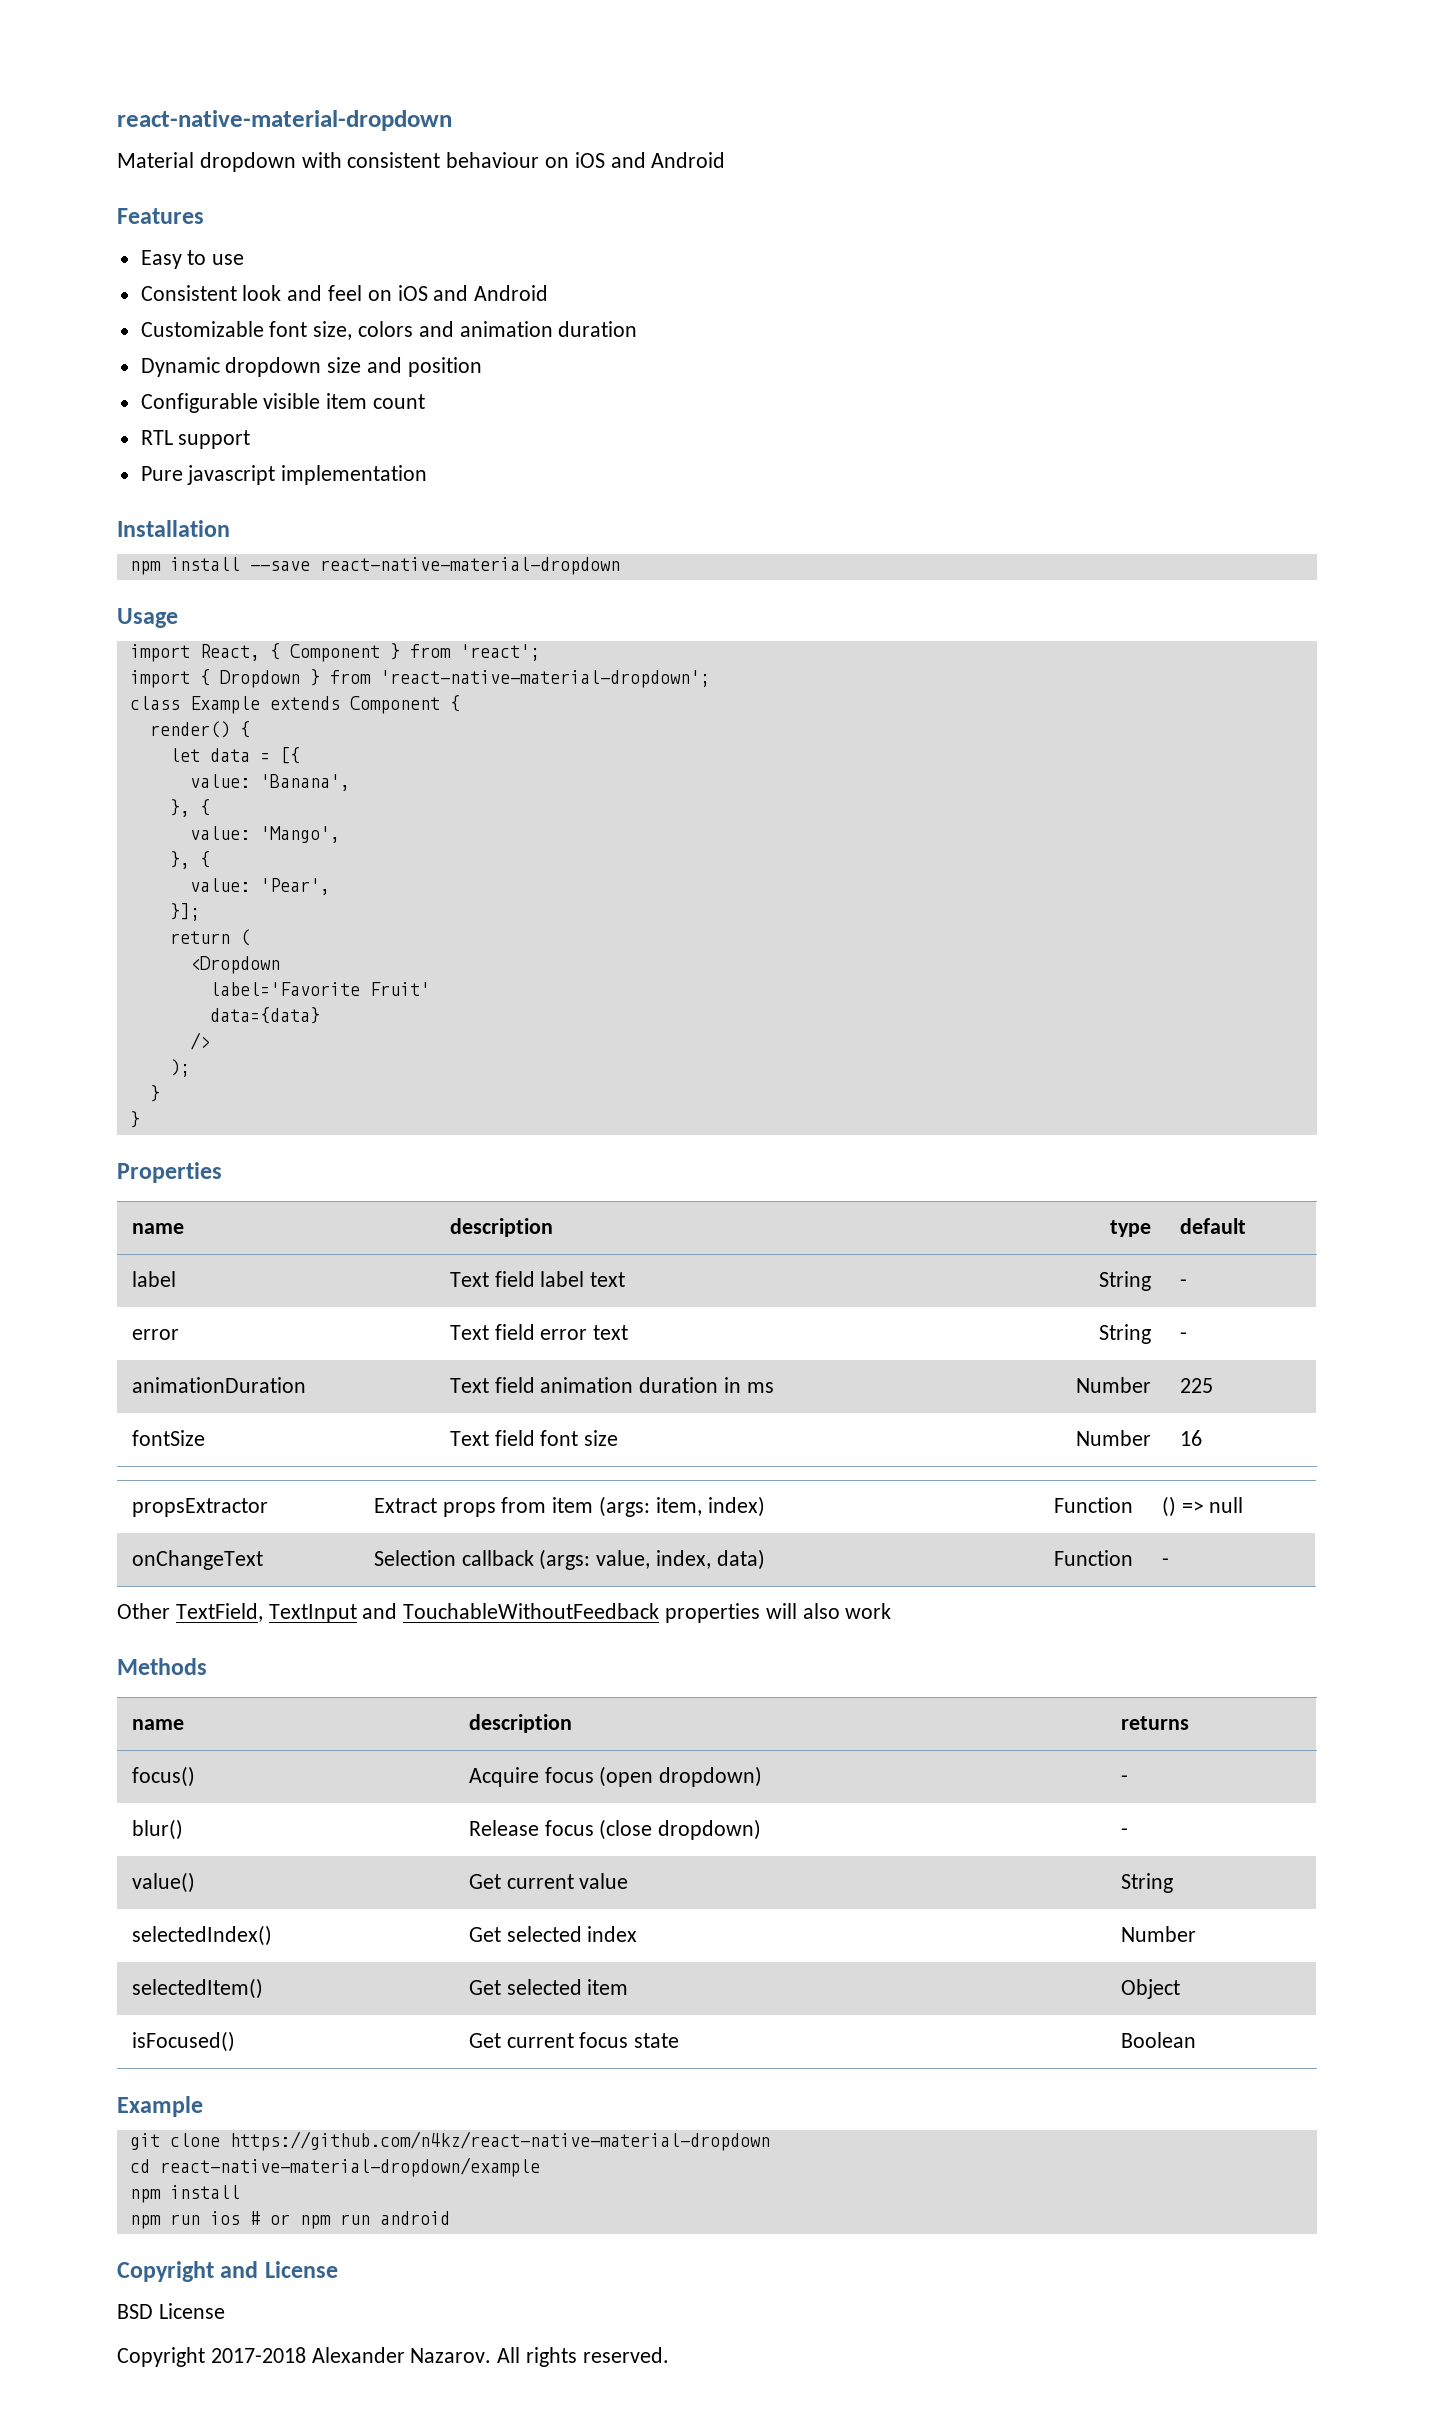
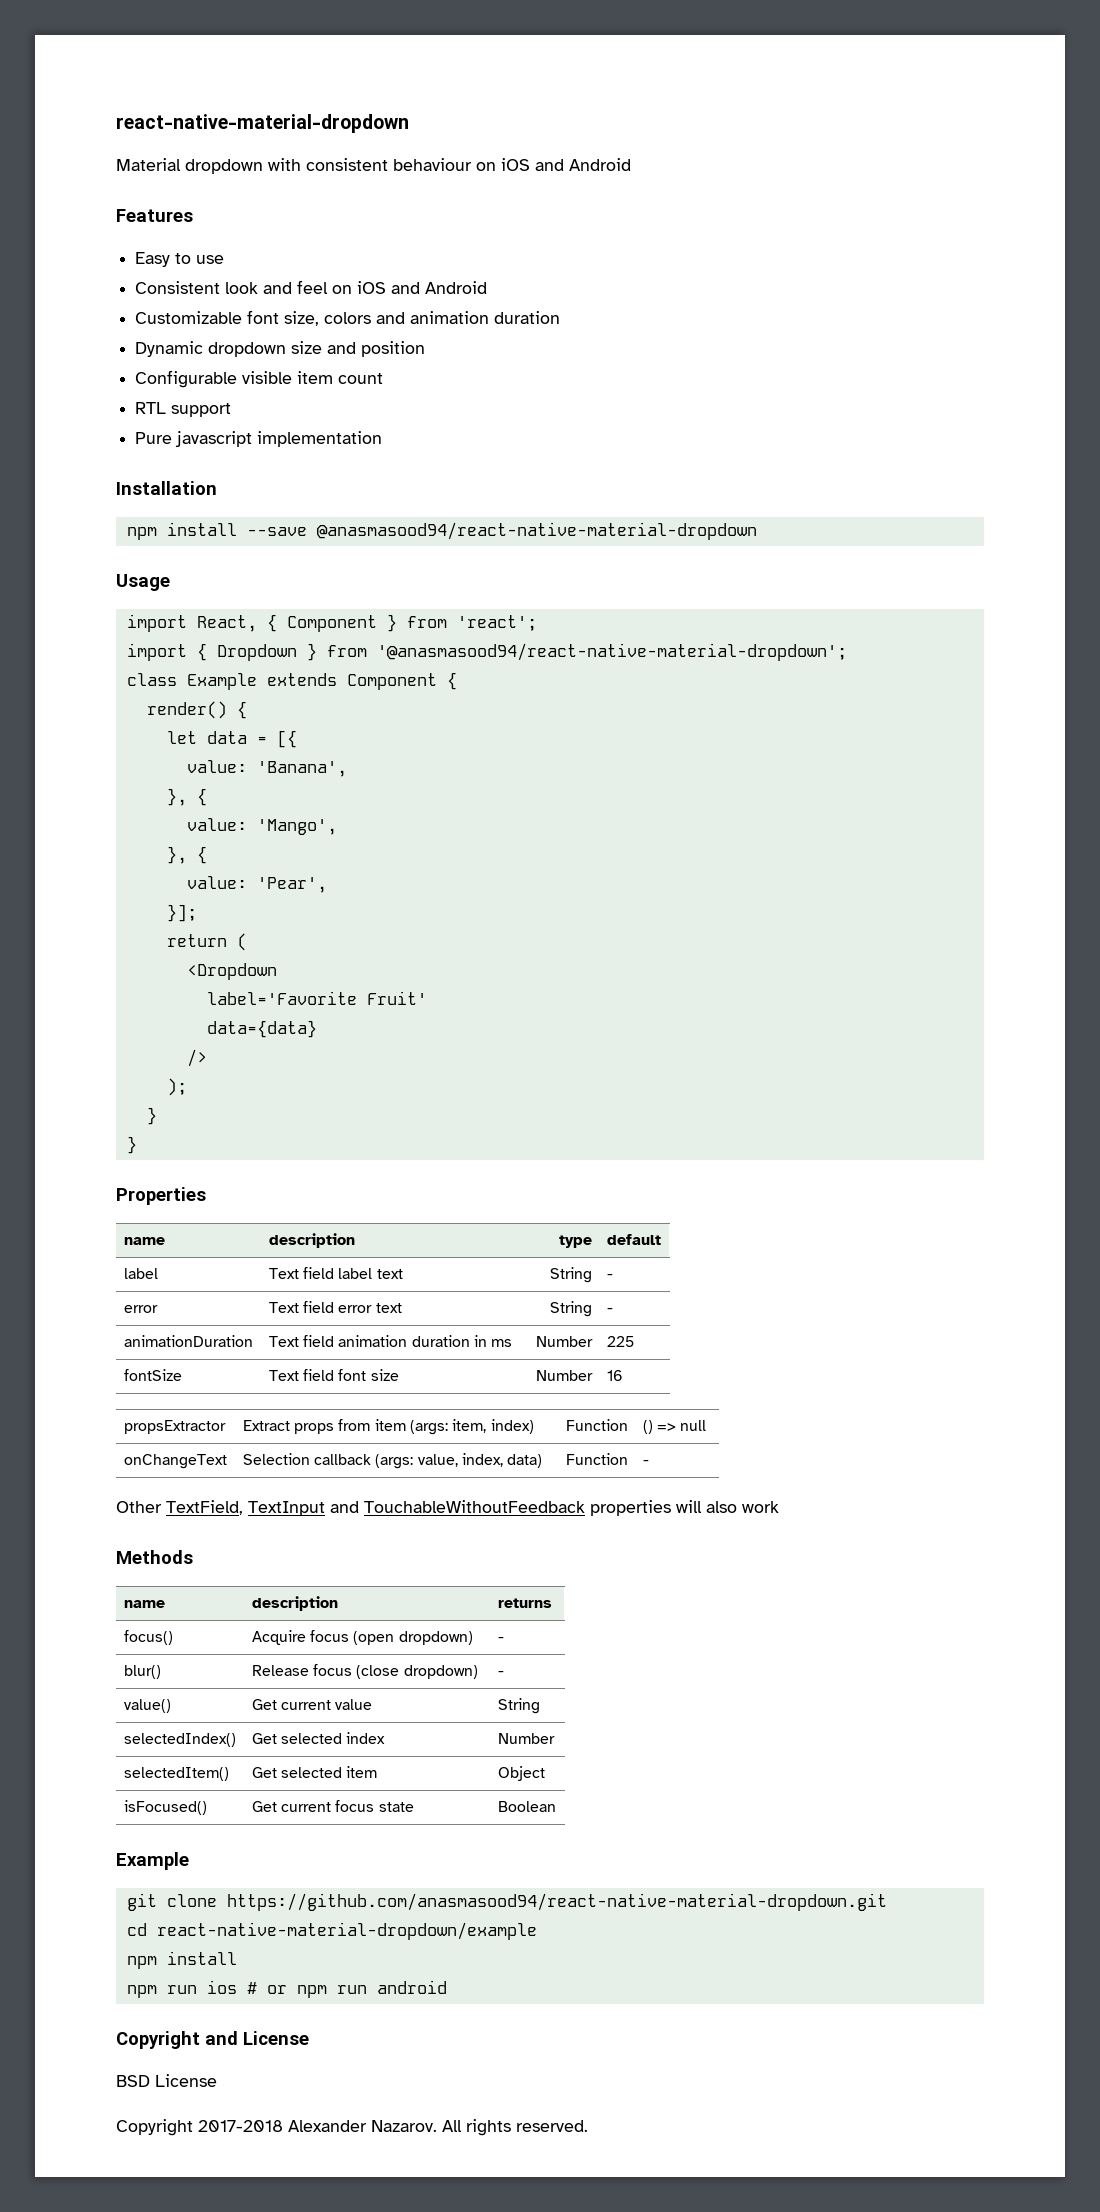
- npm install --save react-native-material-dropdown
+ npm install --save @anasmasood94/react-native-material-dropdown
- import { Dropdown } from 'react-native-material-dropdown';
+ import { Dropdown } from '@anasmasood94/react-native-material-dropdown';
- git clone https://github.com/n4kz/react-native-material-dropdown
+ git clone https://github.com/anasmasood94/react-native-material-dropdown.git

